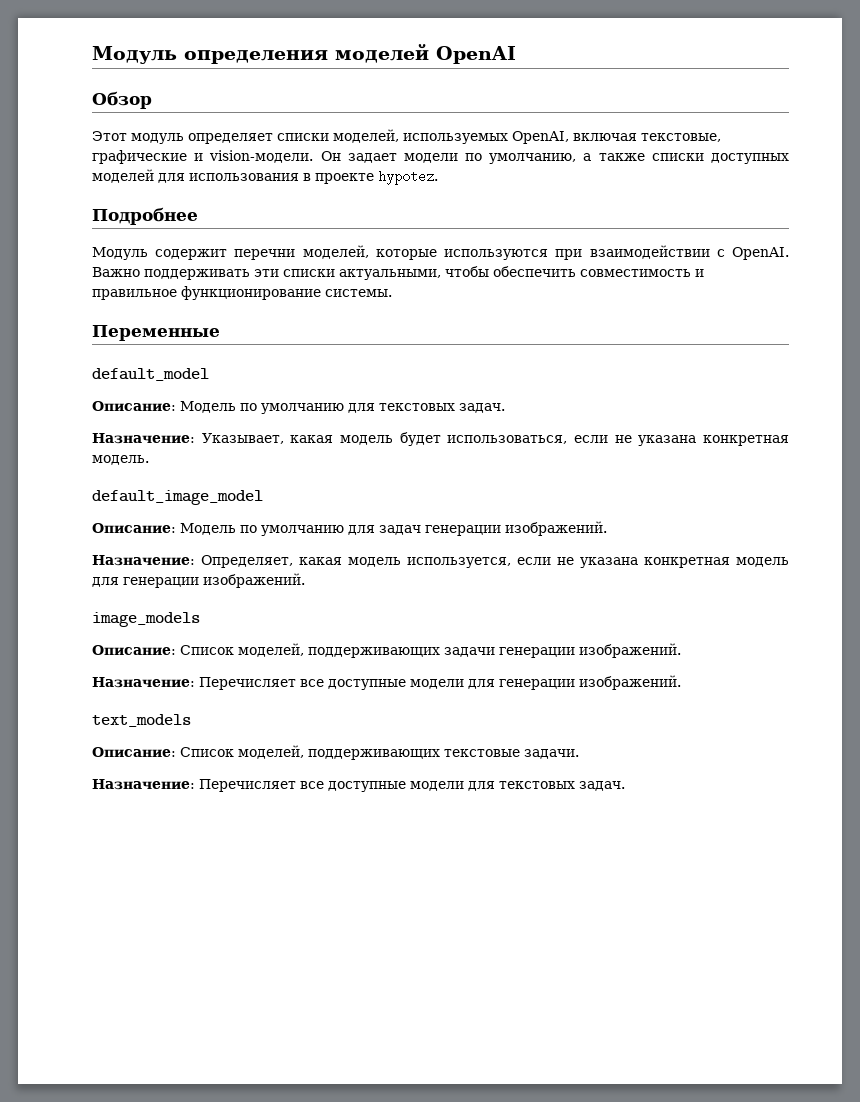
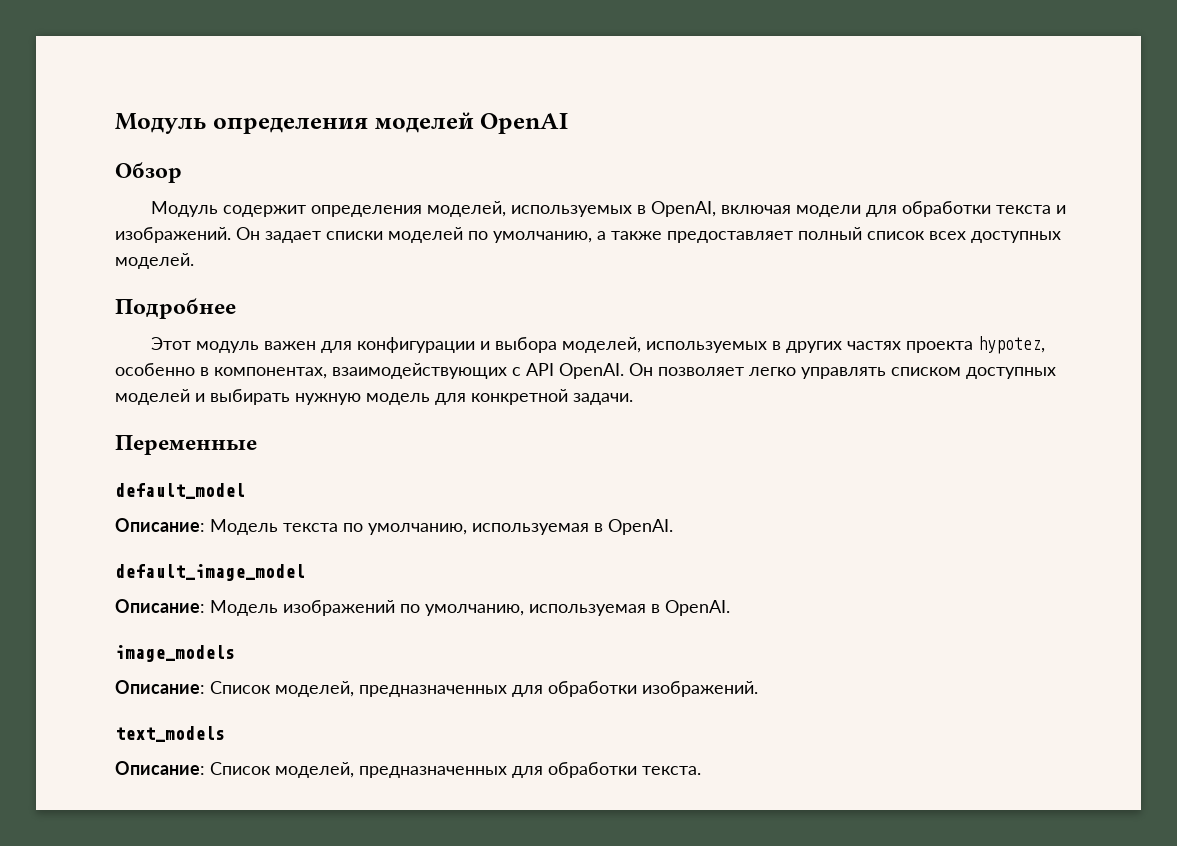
- Этот модуль определяет списки моделей, используемых OpenAI, включая текстовые, графические и vision-модели. Он задает модели по умолчанию, а также списки доступных моделей для использования в проекте hypotez.
+ Модуль содержит определения моделей, используемых в OpenAI, включая модели для обработки текста и изображений. Он задает списки моделей по умолчанию, а также предоставляет полный список всех доступных моделей.
  Подробнее
- Модуль содержит перечни моделей, которые используются при взаимодействии с OpenAI. Важно поддерживать эти списки актуальными, чтобы обеспечить совместимость и правильное функционирование системы.
+ Этот модуль важен для конфигурации и выбора моделей, используемых в других частях проекта hypotez, особенно в компонентах, взаимодействующих с API OpenAI. Он позволяет легко управлять списком доступных моделей и выбирать нужную модель для конкретной задачи.
  Переменные
  default_model
- Описание: Модель по умолчанию для текстовых задач.
- Назначение: Указывает, какая модель будет использоваться, если не указана конкретная модель.
+ Описание: Модель текста по умолчанию, используемая в OpenAI.
  default_image_model
- Описание: Модель по умолчанию для задач генерации изображений.
- Назначение: Определяет, какая модель используется, если не указана конкретная модель для генерации изображений.
+ Описание: Модель изображений по умолчанию, используемая в OpenAI.
  image_models
- Описание: Список моделей, поддерживающих задачи генерации изображений.
- Назначение: Перечисляет все доступные модели для генерации изображений.
+ Описание: Список моделей, предназначенных для обработки изображений.
- Описание: Список моделей, поддерживающих текстовые задачи.
- Назначение: Перечисляет все доступные модели для текстовых задач.
+ Описание: Список моделей, предназначенных для обработки текста.

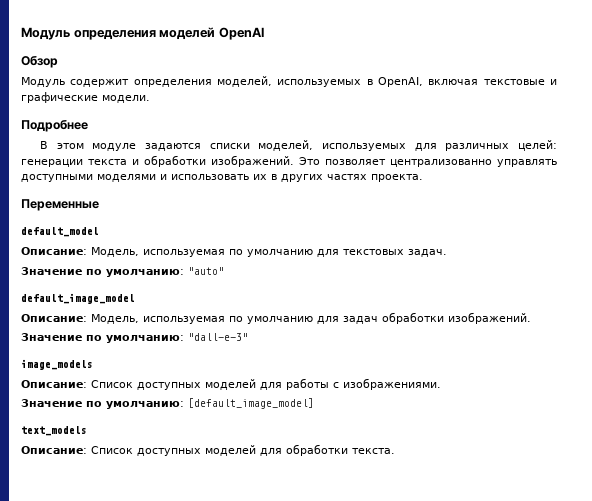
- Модуль содержит определения моделей, используемых в OpenAI, включая модели для обработки текста и изображений. Он задает списки моделей по умолчанию, а также предоставляет полный список всех доступных моделей.
+ Модуль содержит определения моделей, используемых в OpenAI, включая текстовые и графические модели.
  Подробнее
- Этот модуль важен для конфигурации и выбора моделей, используемых в других частях проекта hypotez, особенно в компонентах, взаимодействующих с API OpenAI. Он позволяет легко управлять списком доступных моделей и выбирать нужную модель для конкретной задачи.
+ В этом модуле задаются списки моделей, используемых для различных целей: генерации текста и обработки изображений. Это позволяет централизованно управлять доступными моделями и использовать их в других частях проекта.
  Переменные
  default_model
- Описание: Модель текста по умолчанию, используемая в OpenAI.
+ Описание: Модель, используемая по умолчанию для текстовых задач.
+ Значение по умолчанию: "auto"
  default_image_model
- Описание: Модель изображений по умолчанию, используемая в OpenAI.
+ Описание: Модель, используемая по умолчанию для задач обработки изображений.
+ Значение по умолчанию: "dall-e-3"
  image_models
- Описание: Список моделей, предназначенных для обработки изображений.
+ Описание: Список доступных моделей для работы с изображениями.
+ Значение по умолчанию: [default_image_model]
- Описание: Список моделей, предназначенных для обработки текста.
+ Описание: Список доступных моделей для обработки текста.

